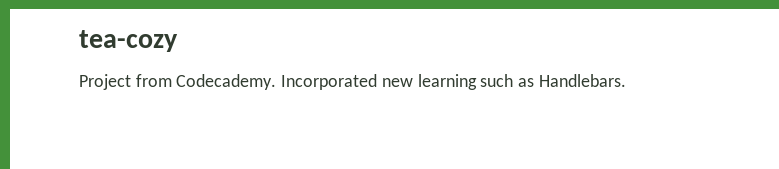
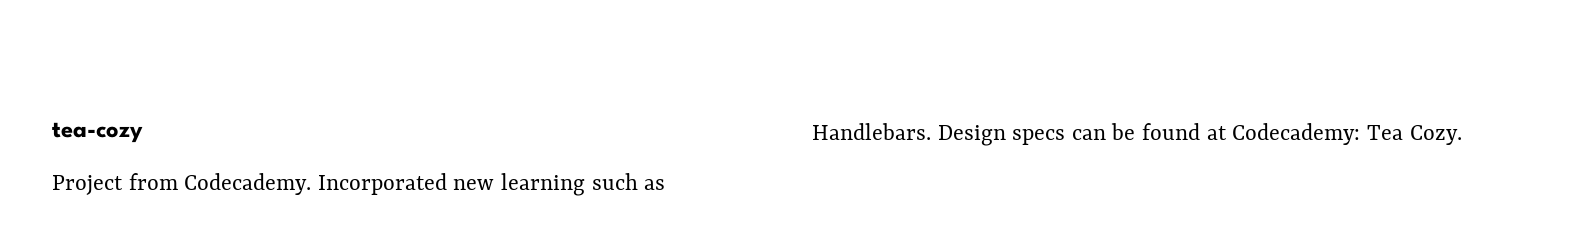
+ Design specs can be found at Codecademy: Tea Cozy.

